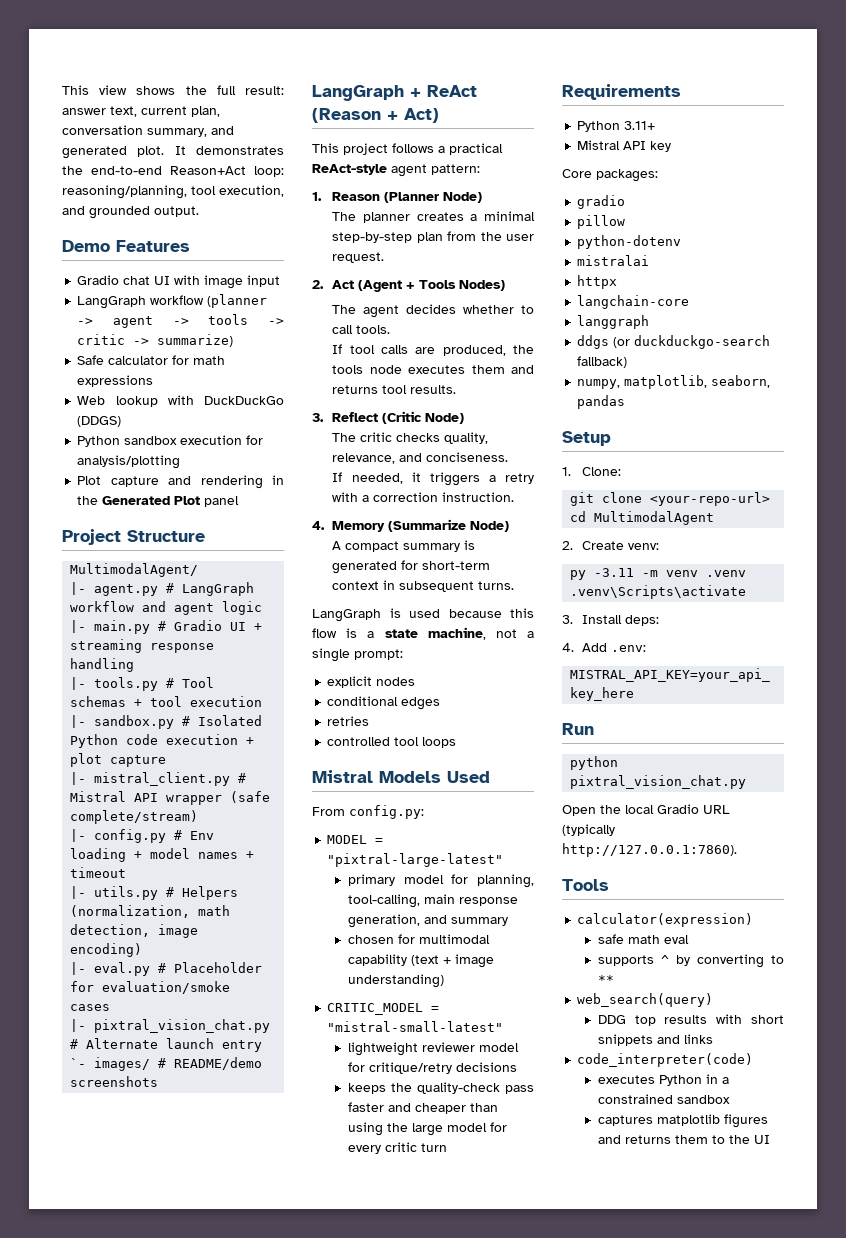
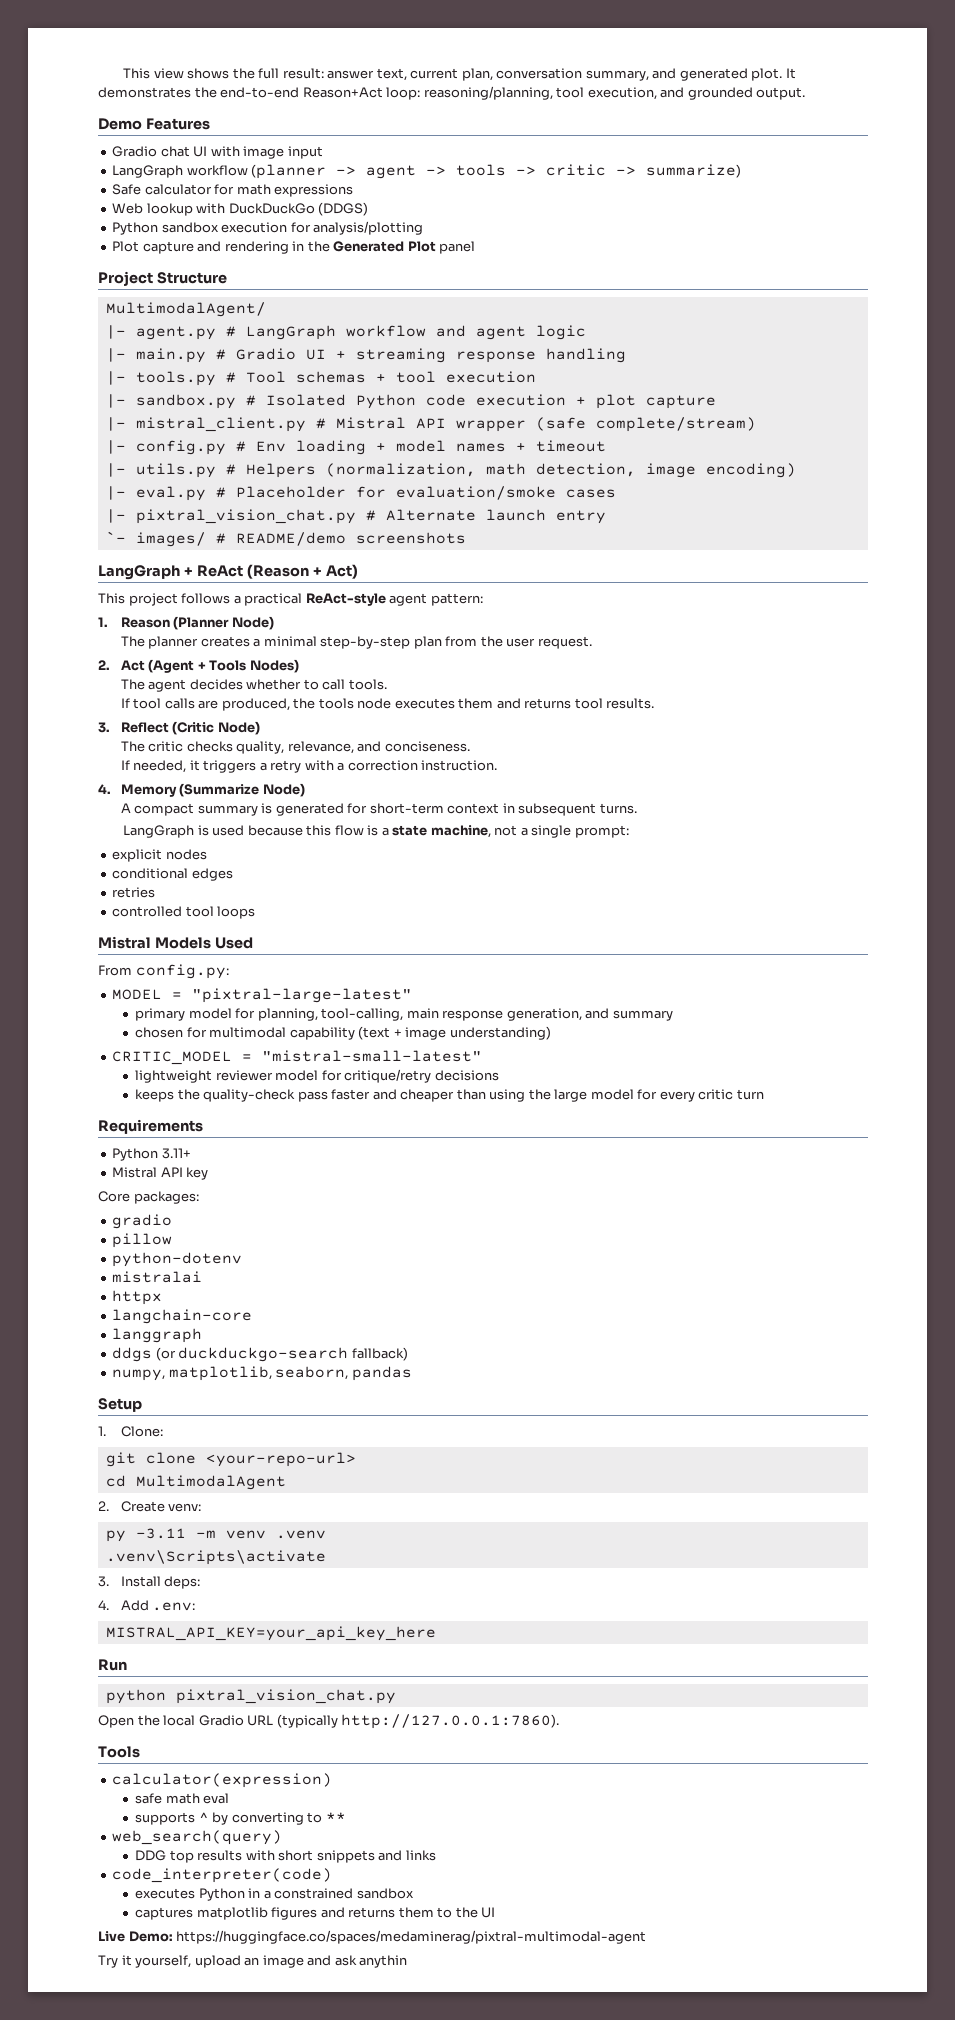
+ Live Demo: https://huggingface.co/spaces/medaminerag/pixtral-multimodal-agent
+ Try it yourself, upload an image and ask anythin

